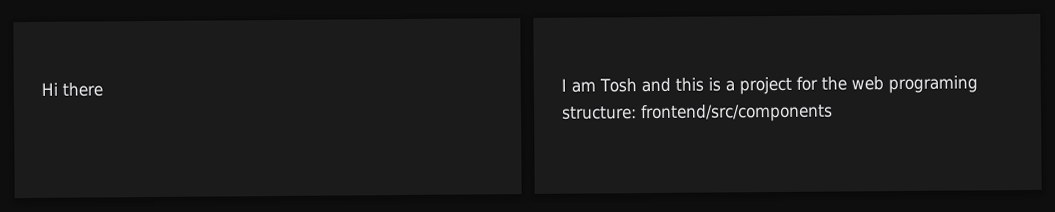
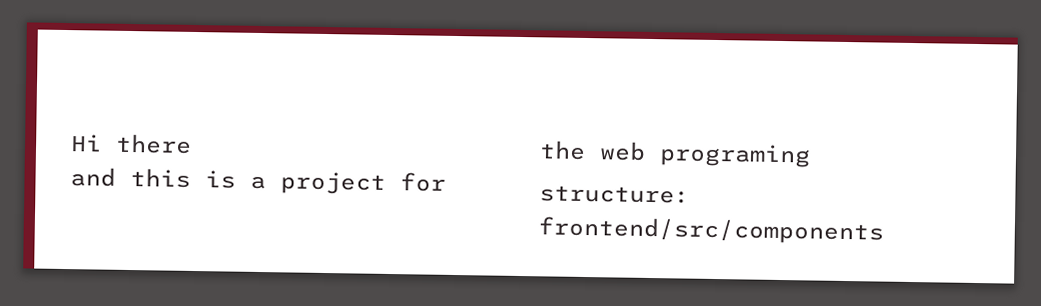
- I am Tosh and this is a project for the web programing
+ and this is a project for the web programing

